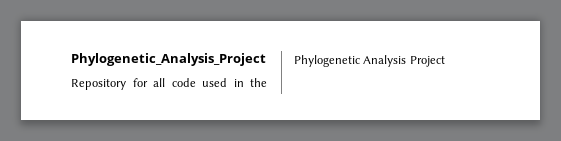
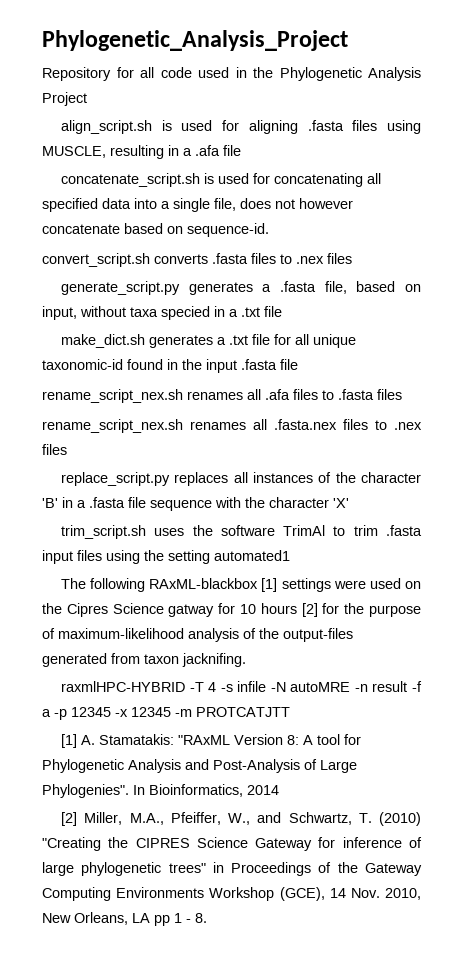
+ align_script.sh is used for aligning .fasta files using MUSCLE, resulting in a .afa file
+ concatenate_script.sh is used for concatenating all specified data into a single file, does not however concatenate based on sequence-id.
+ convert_script.sh converts .fasta files to .nex files
+ generate_script.py generates a .fasta file, based on input, without taxa specied in a .txt file
+ make_dict.sh generates a .txt file for all unique taxonomic-id found in the input .fasta file
+ rename_script_nex.sh renames all .afa files to .fasta files
+ rename_script_nex.sh renames all .fasta.nex files to .nex files
+ replace_script.py replaces all instances of the character 'B' in a .fasta file sequence with the character 'X'
+ trim_script.sh uses the software TrimAl to trim .fasta input files using the setting automated1
+ The following RAxML-blackbox [1] settings were used on the Cipres Science gatway for 10 hours [2] for the purpose of maximum-likelihood analysis of the output-files generated from taxon jacknifing.
+ raxmlHPC-HYBRID -T 4 -s infile -N autoMRE -n result -f a -p 12345 -x 12345 -m PROTCATJTT
+ [1] A. Stamatakis: "RAxML Version 8: A tool for Phylogenetic Analysis and Post-Analysis of Large Phylogenies". In Bioinformatics, 2014
+ [2] Miller, M.A., Pfeiffer, W., and Schwartz, T. (2010) "Creating the CIPRES Science Gateway for inference of large phylogenetic trees" in Proceedings of the Gateway Computing Environments Workshop (GCE), 14 Nov. 2010, New Orleans, LA pp 1 - 8.

